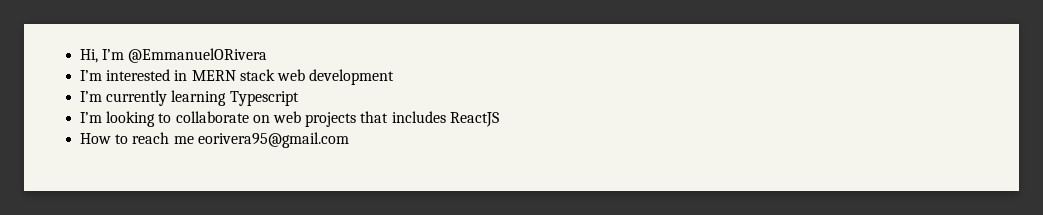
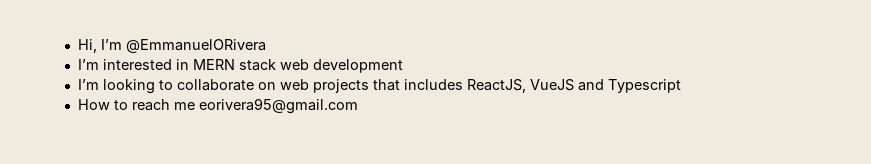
- I’m currently learning Typescript
- I’m looking to collaborate on web projects that includes ReactJS
+ I’m looking to collaborate on web projects that includes ReactJS, VueJS and Typescript

